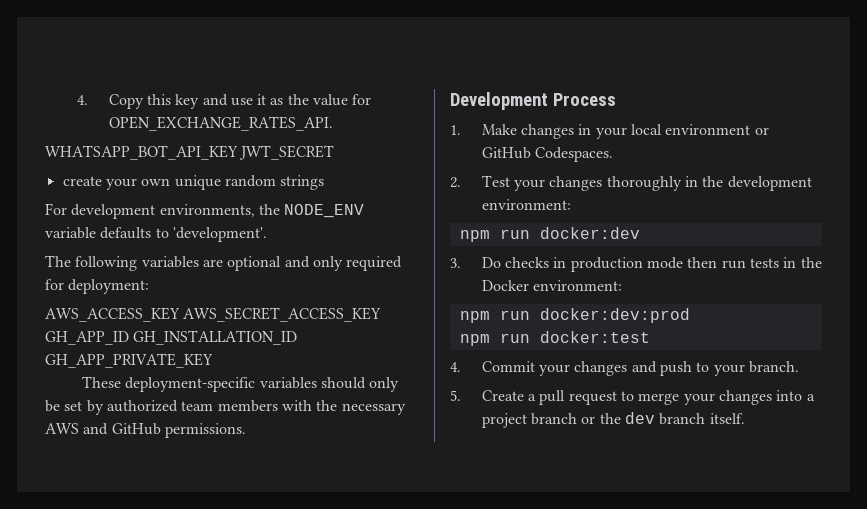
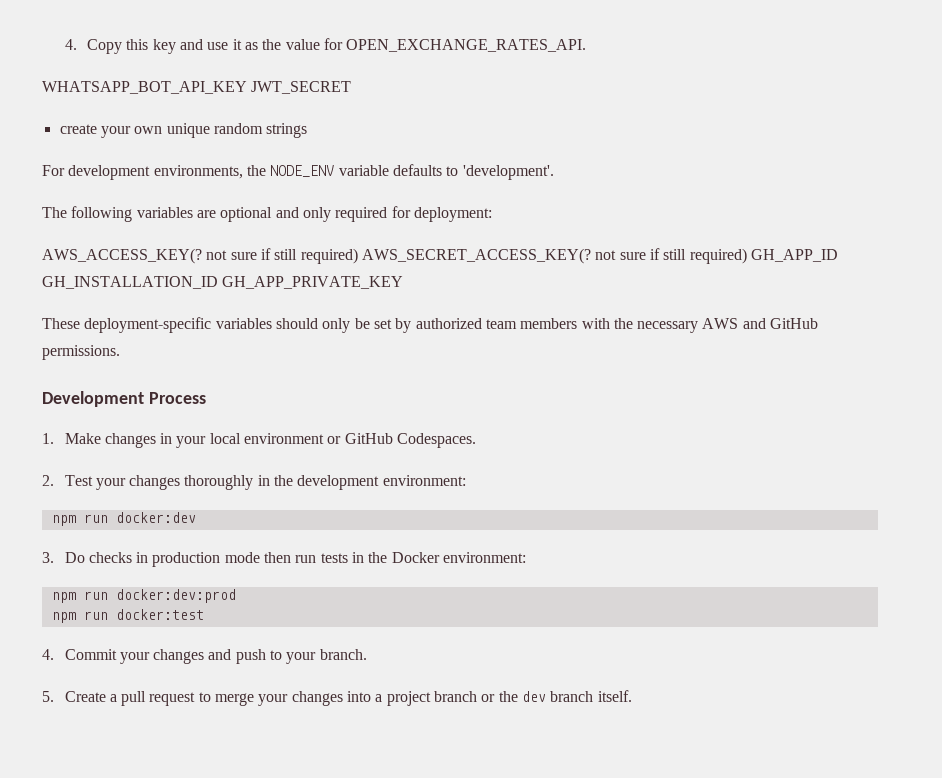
- AWS_ACCESS_KEY AWS_SECRET_ACCESS_KEY GH_APP_ID GH_INSTALLATION_ID GH_APP_PRIVATE_KEY
+ AWS_ACCESS_KEY(? not sure if still required) AWS_SECRET_ACCESS_KEY(? not sure if still required) GH_APP_ID GH_INSTALLATION_ID GH_APP_PRIVATE_KEY

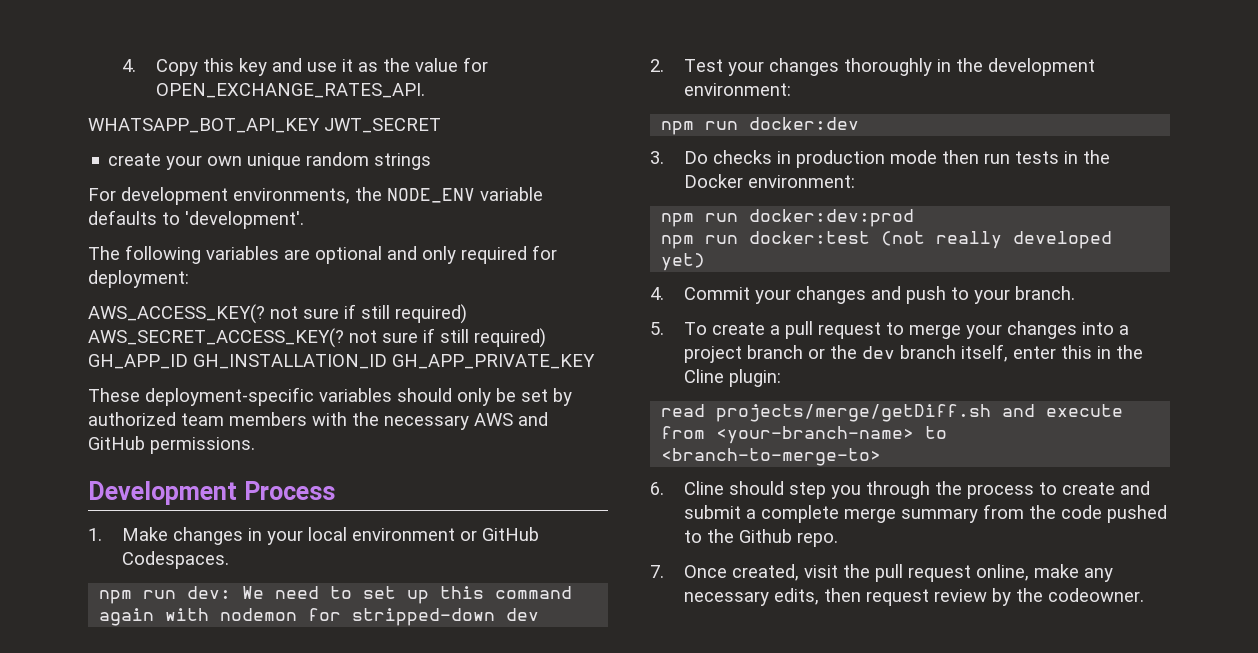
+ npm run dev: We need to set up this command again with nodemon for stripped-down dev
- npm run docker:test
+ npm run docker:test (not really developed yet)
- 5. Create a pull request to merge your changes into a project branch or the dev branch itself.
+ 5. To create a pull request to merge your changes into a project branch or the dev branch itself, enter this in the Cline plugin:
+ read projects/merge/getDiff.sh and execute from <your-branch-name> to <branch-to-merge-to>
+ 6. Cline should step you through the process to create and submit a complete merge summary from the code pushed to the Github repo.
+ 7. Once created, visit the pull request online, make any necessary edits, then request review by the codeowner.

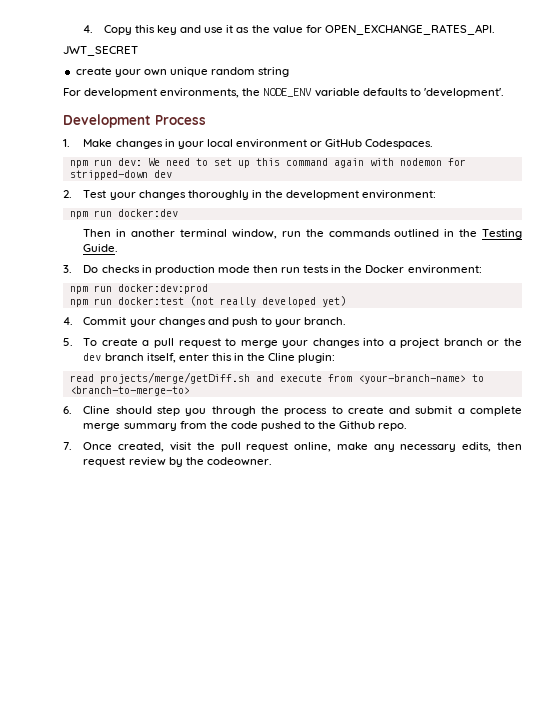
- WHATSAPP_BOT_API_KEY JWT_SECRET
+ JWT_SECRET
- create your own unique random strings
+ create your own unique random string
- The following variables are optional and only required for deployment:
- AWS_ACCESS_KEY(? not sure if still required) AWS_SECRET_ACCESS_KEY(? not sure if still required) GH_APP_ID GH_INSTALLATION_ID GH_APP_PRIVATE_KEY
- These deployment-specific variables should only be set by authorized team members with the necessary AWS and GitHub permissions.
+ Then in another terminal window, run the commands outlined in the Testing Guide.

